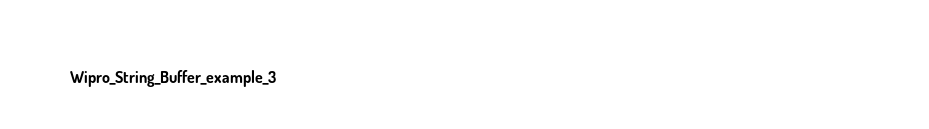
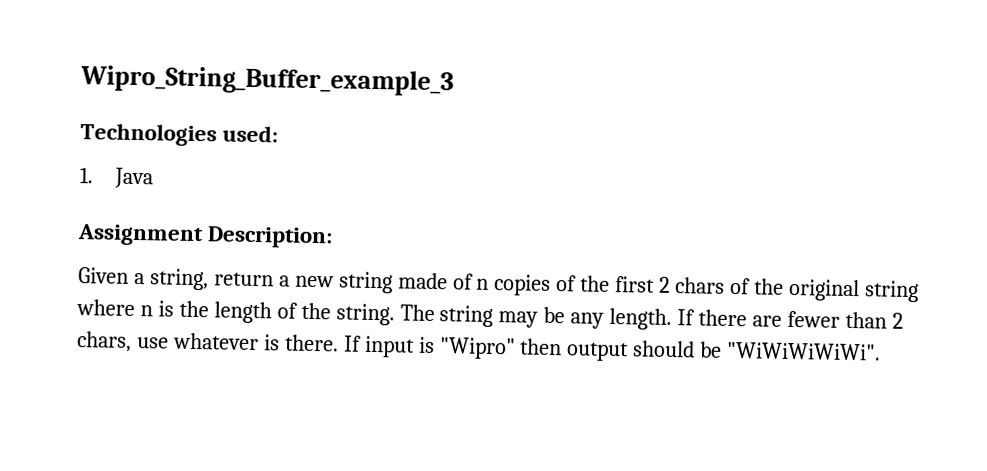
+ Technologies used:
+ 1. Java
+ Assignment Description:
+ Given a string, return a new string made of n copies of the first 2 chars of the original string where n is the length of the string. The string may be any length. If there are fewer than 2 chars, use whatever is there. If input is "Wipro" then output should be "WiWiWiWiWi".

